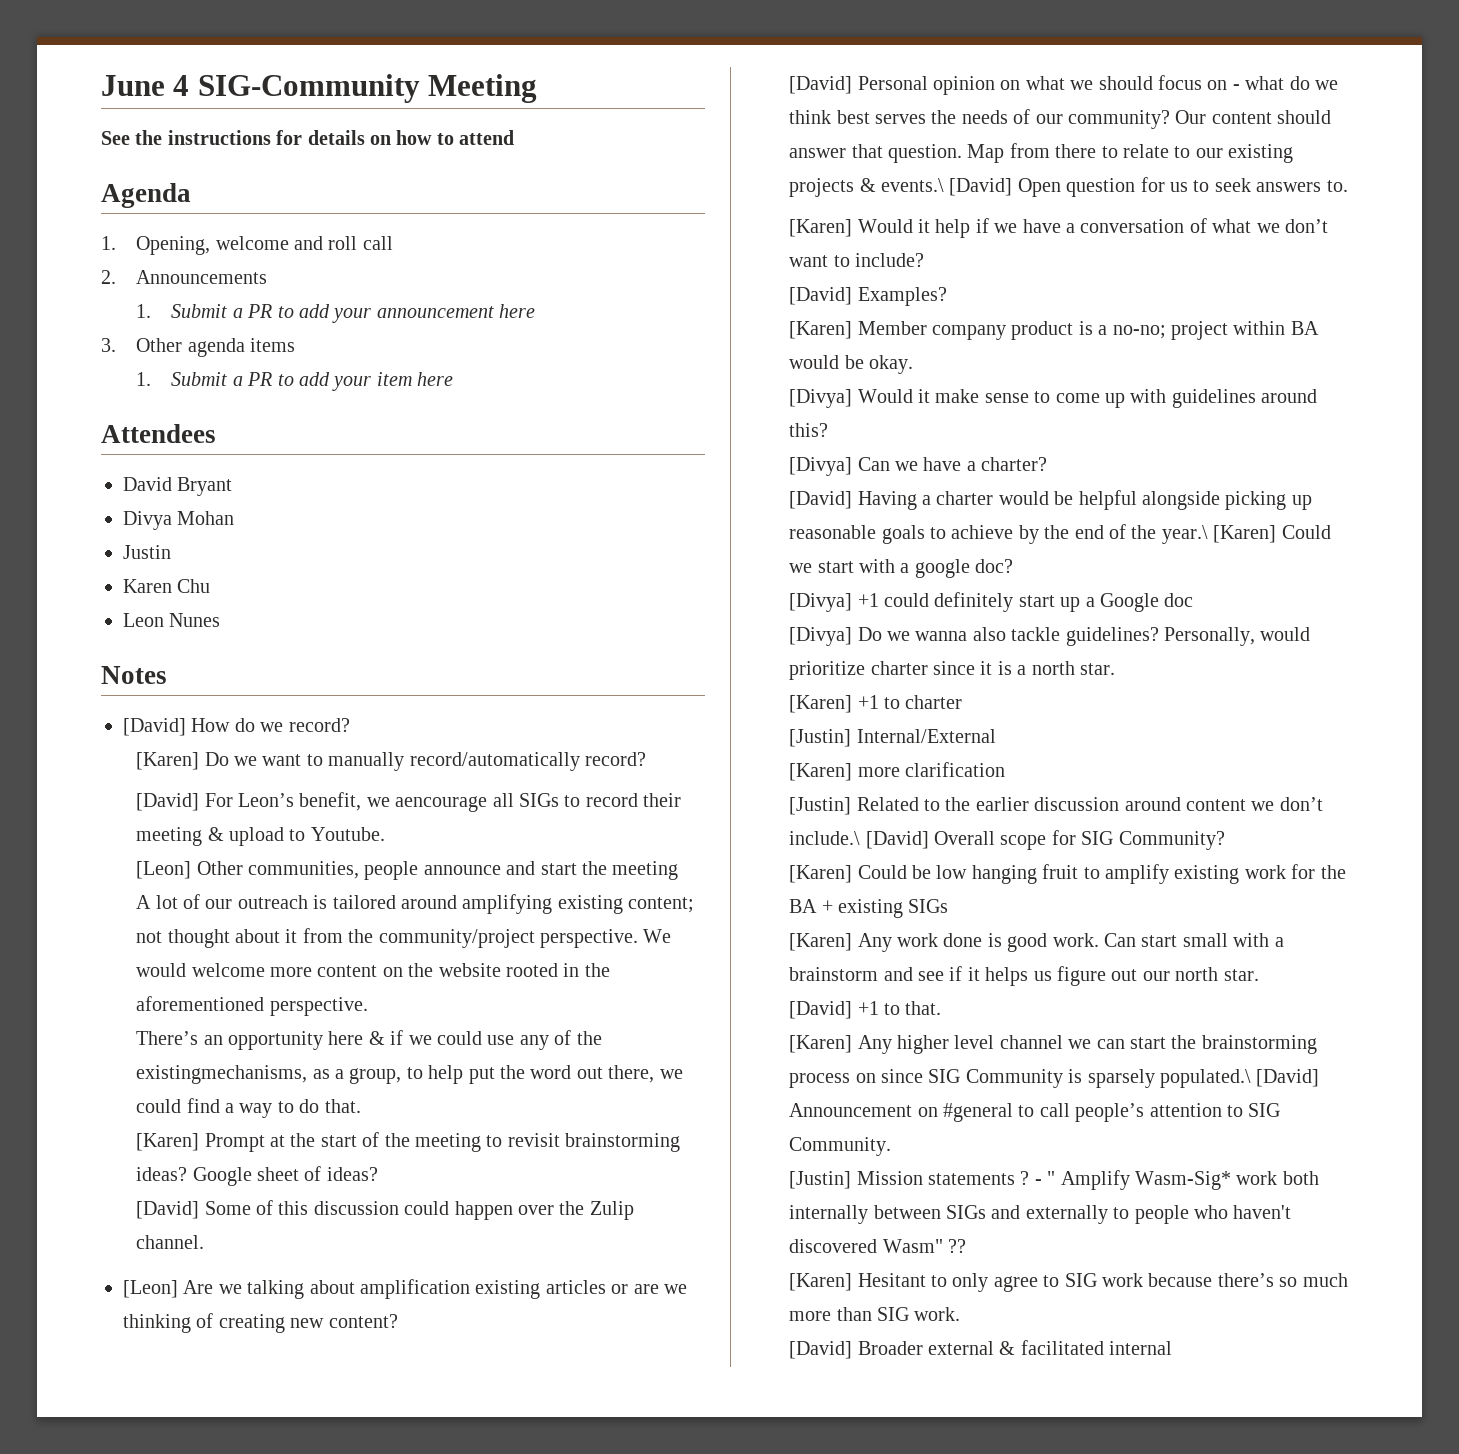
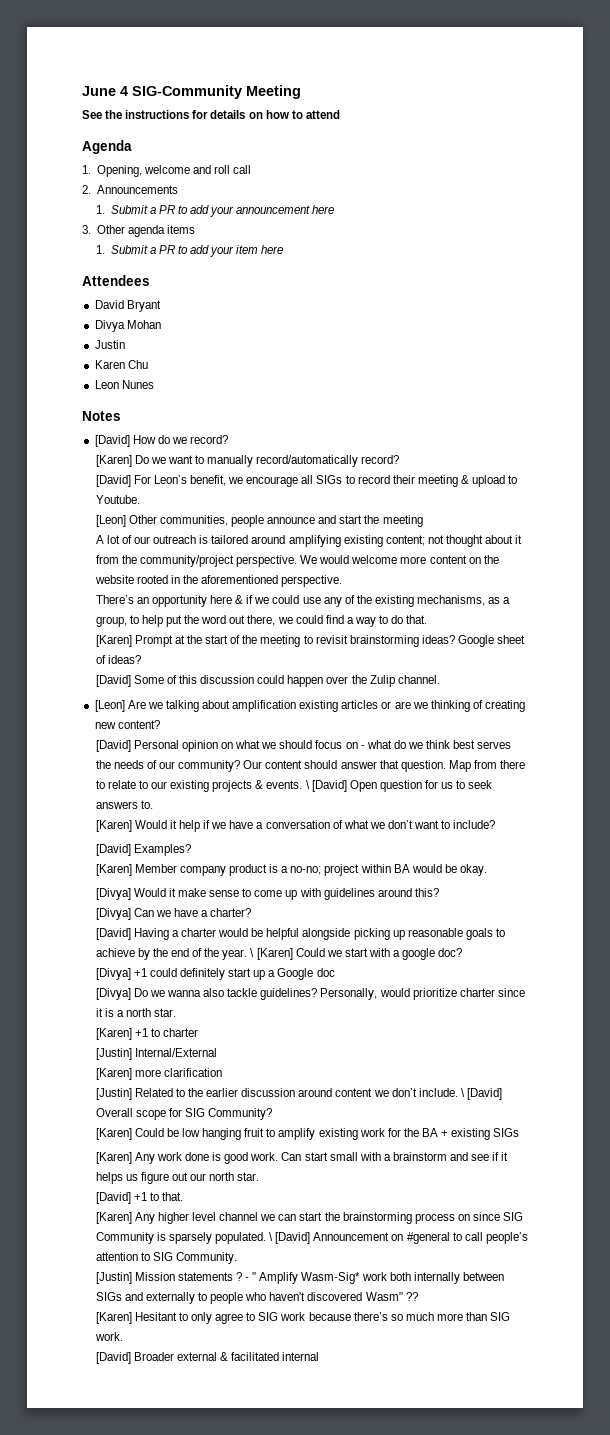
- [David] For Leon’s benefit, we aencourage all SIGs to record their meeting & upload to Youtube.
+ [David] For Leon’s benefit, we encourage all SIGs to record their meeting & upload to Youtube.
- There’s an opportunity here & if we could use any of the existingmechanisms, as a group, to help put the word out there, we could find a way to do that.
+ There’s an opportunity here & if we could use any of the existing mechanisms, as a group, to help put the word out there, we could find a way to do that.
- Map from there to relate to our existing projects & events.\ [David] Open question for us to seek answers to.
+ Map from there to relate to our existing projects & events. \ [David] Open question for us to seek answers to.
- [David] Having a charter would be helpful alongside picking up reasonable goals to achieve by the end of the year.\ [Karen] Could we start with a google doc?
+ [David] Having a charter would be helpful alongside picking up reasonable goals to achieve by the end of the year. \ [Karen] Could we start with a google doc?
- [Justin] Related to the earlier discussion around content we don’t include.\ [David] Overall scope for SIG Community?
+ [Justin] Related to the earlier discussion around content we don’t include. \ [David] Overall scope for SIG Community?
- [Karen] Any higher level channel we can start the brainstorming process on since SIG Community is sparsely populated.\ [David] Announcement on #general to call people’s attention to SIG Community.
+ [Karen] Any higher level channel we can start the brainstorming process on since SIG Community is sparsely populated. \ [David] Announcement on #general to call people’s attention to SIG Community.

